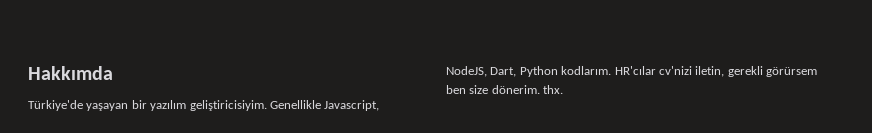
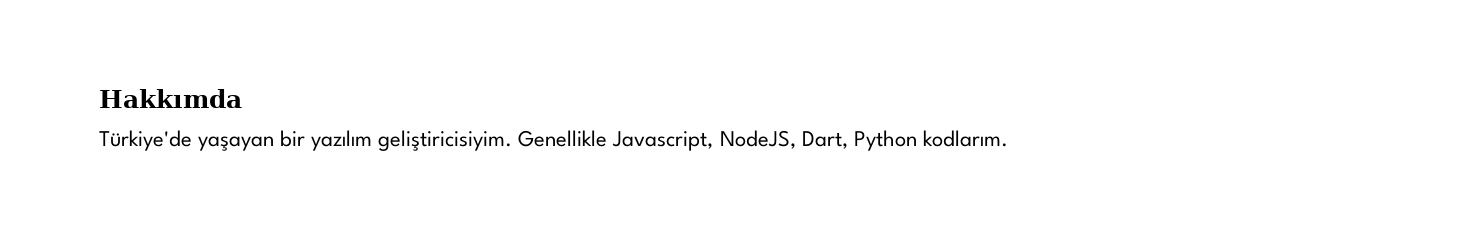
- HR'cılar cv'nizi iletin, gerekli görürsem ben size dönerim. thx.

